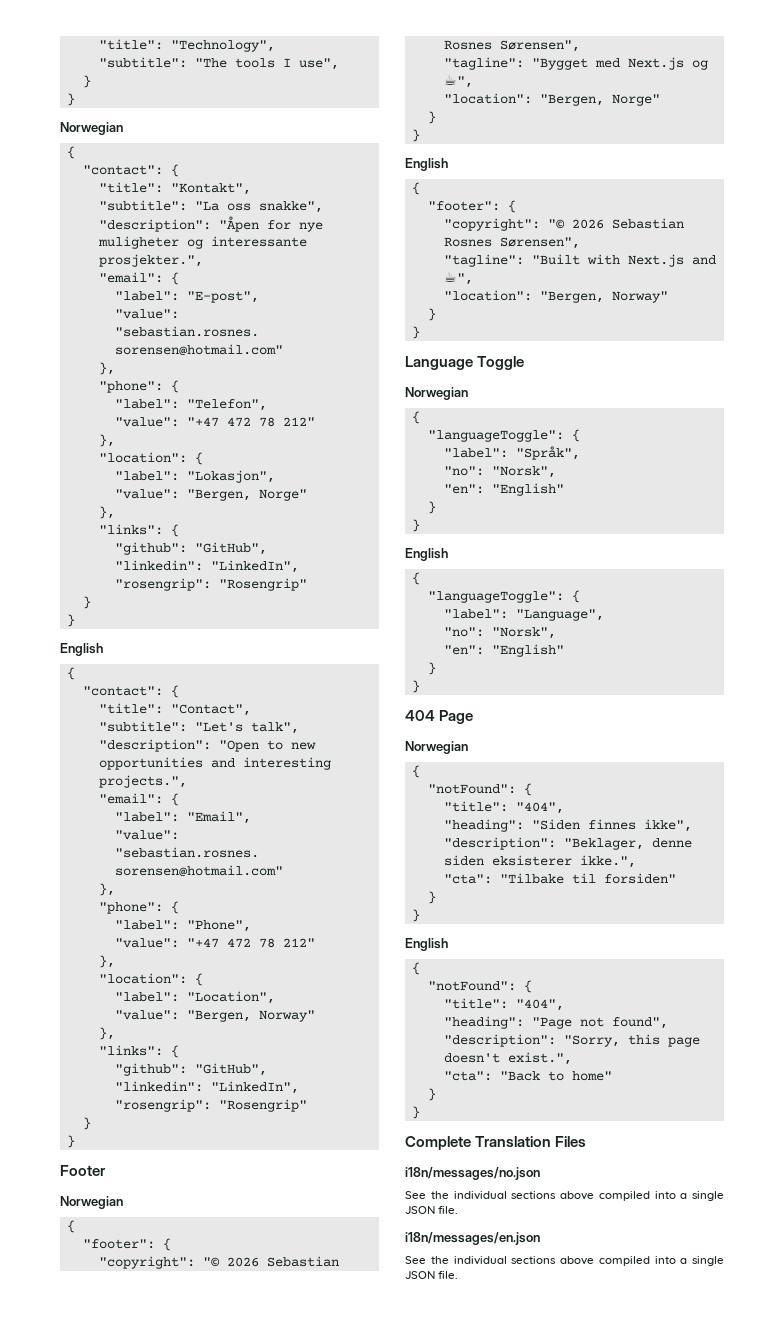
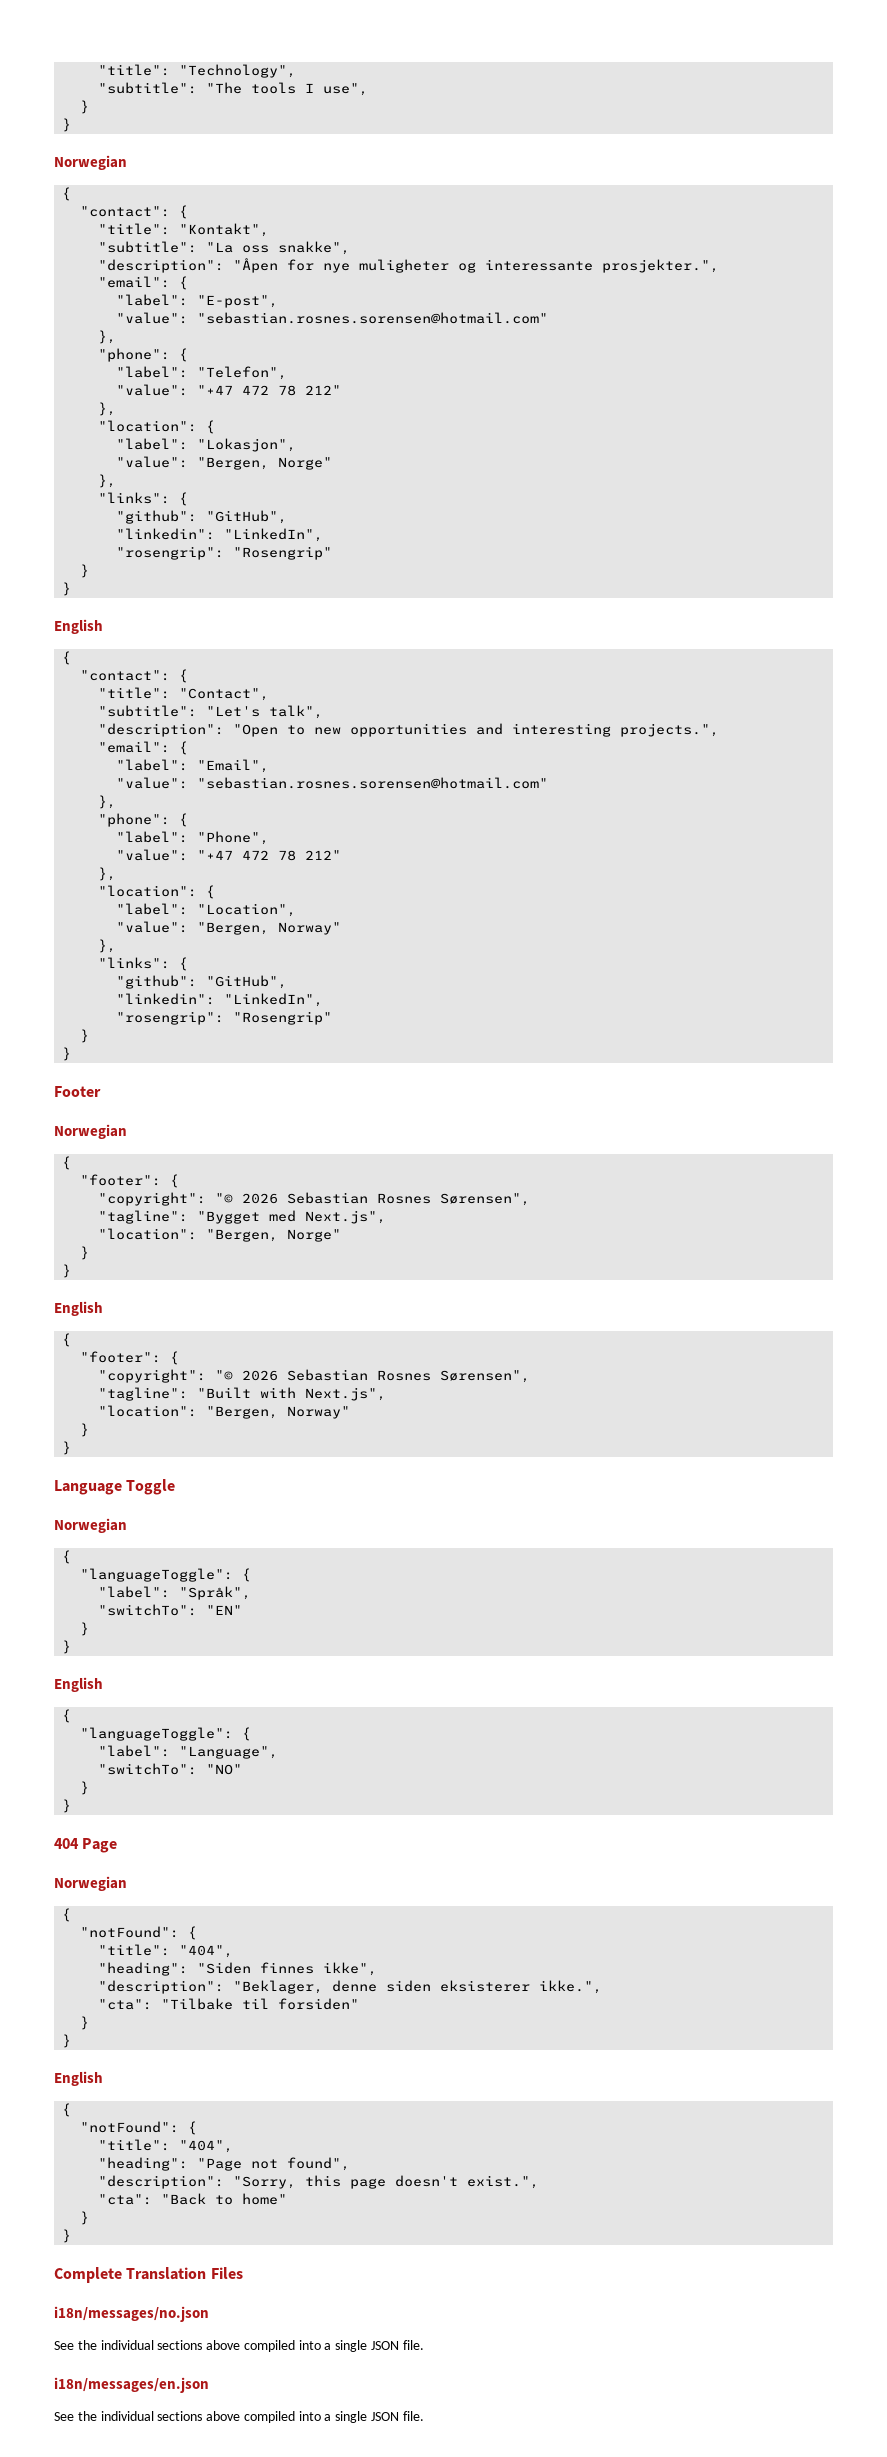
- "tagline": "Bygget med Next.js og ☕",
+ "tagline": "Bygget med Next.js",
- "tagline": "Built with Next.js and ☕",
+ "tagline": "Built with Next.js",
  "label": "Språk",
- "no": "Norsk",
- "en": "English"
+ "switchTo": "EN"
  "label": "Language",
- "no": "Norsk",
- "en": "English"
+ "switchTo": "NO"

